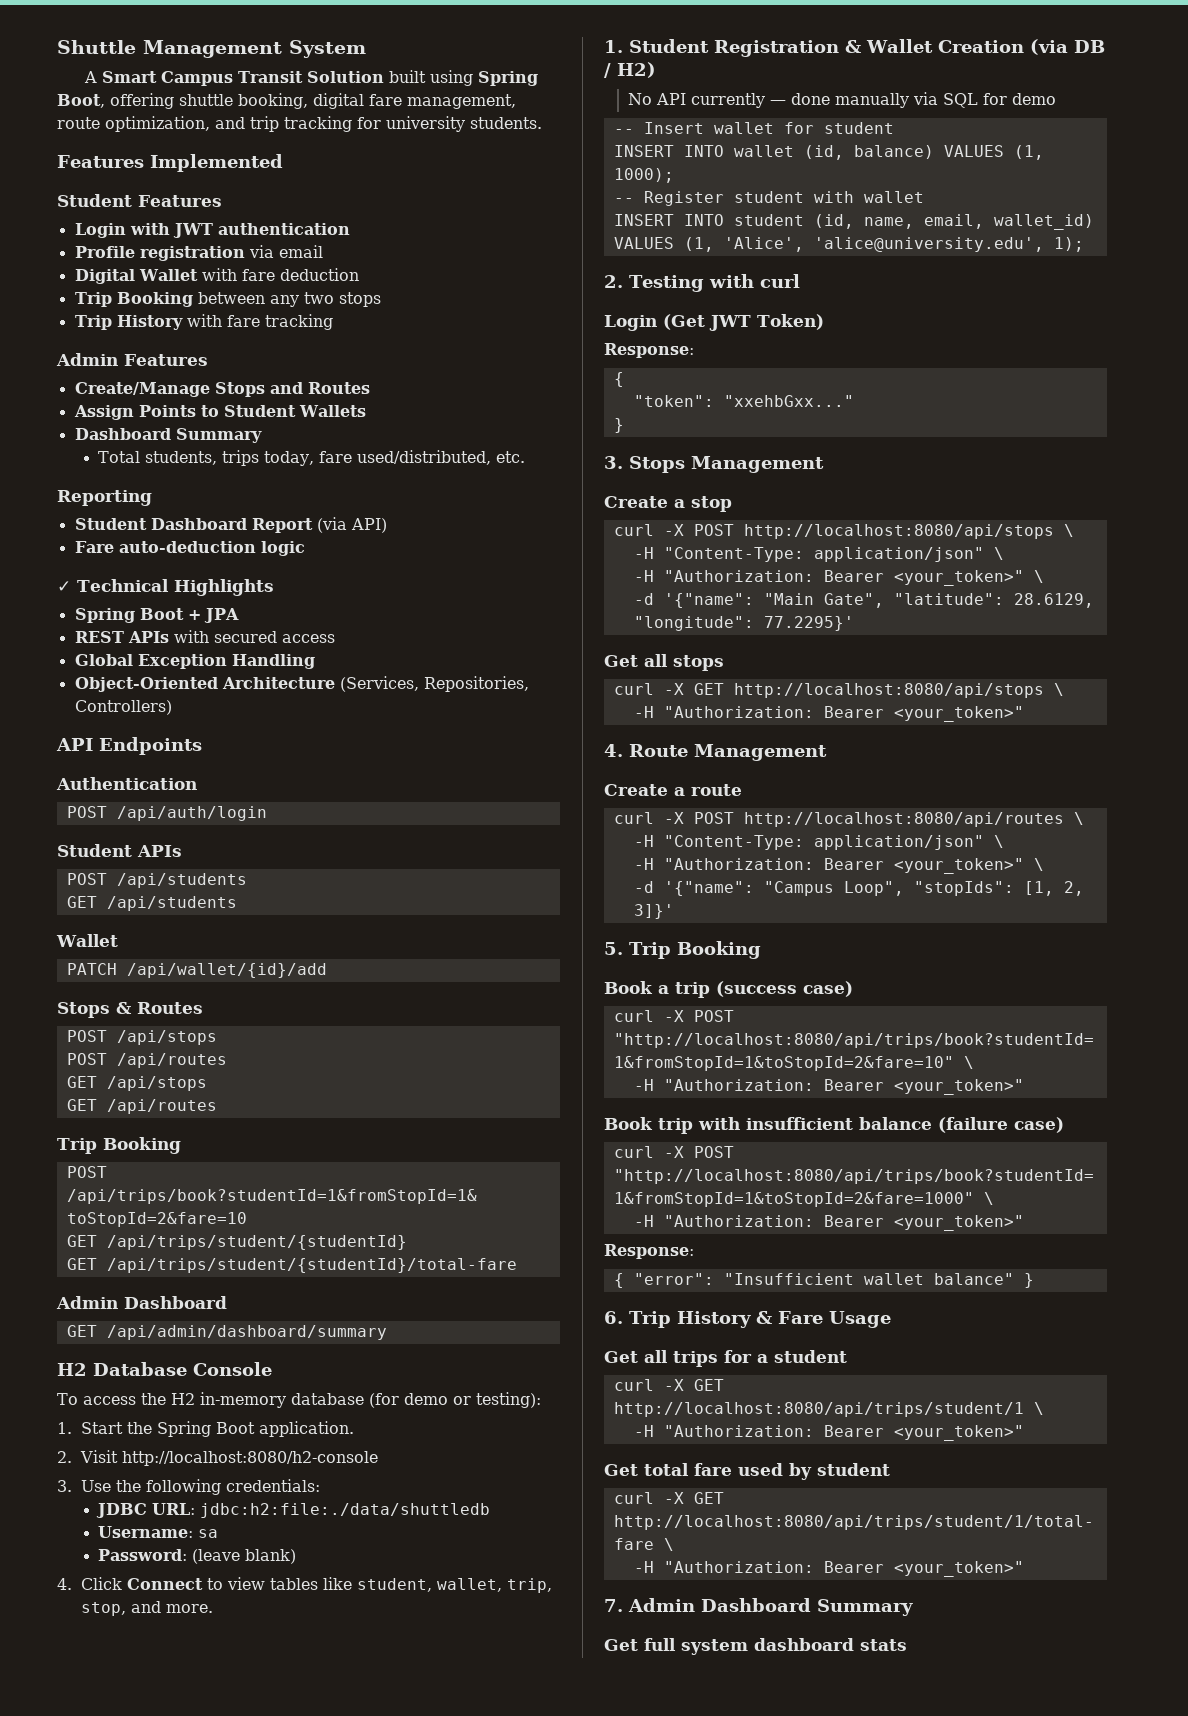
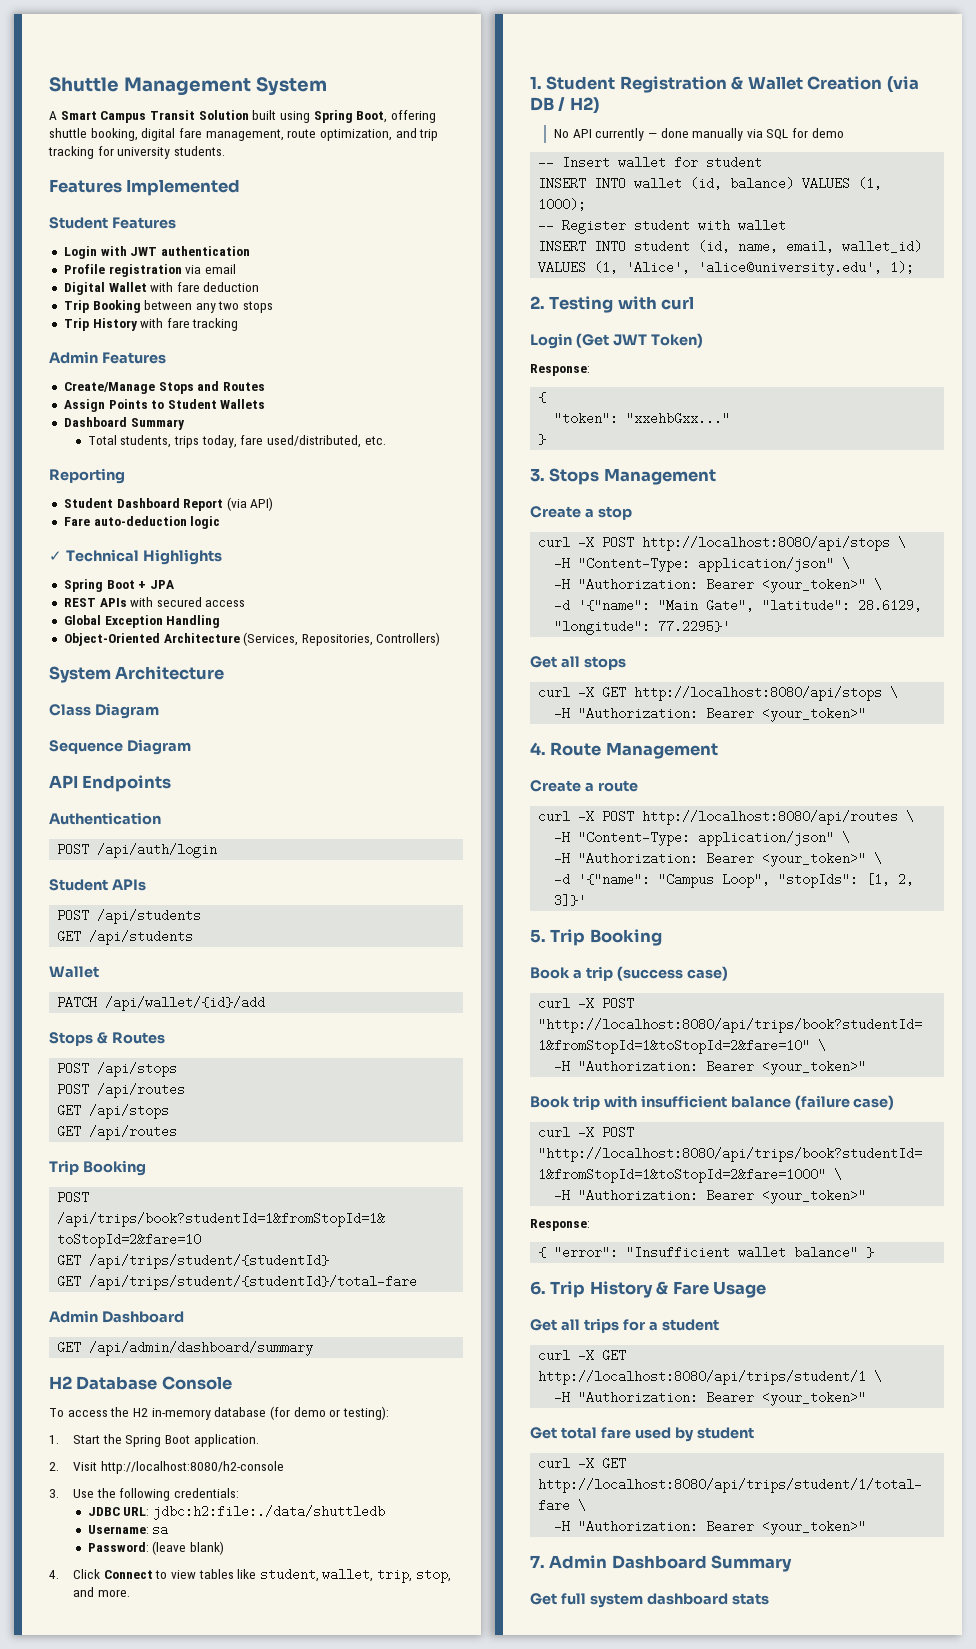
+ System Architecture
+ Class Diagram
+ Sequence Diagram

